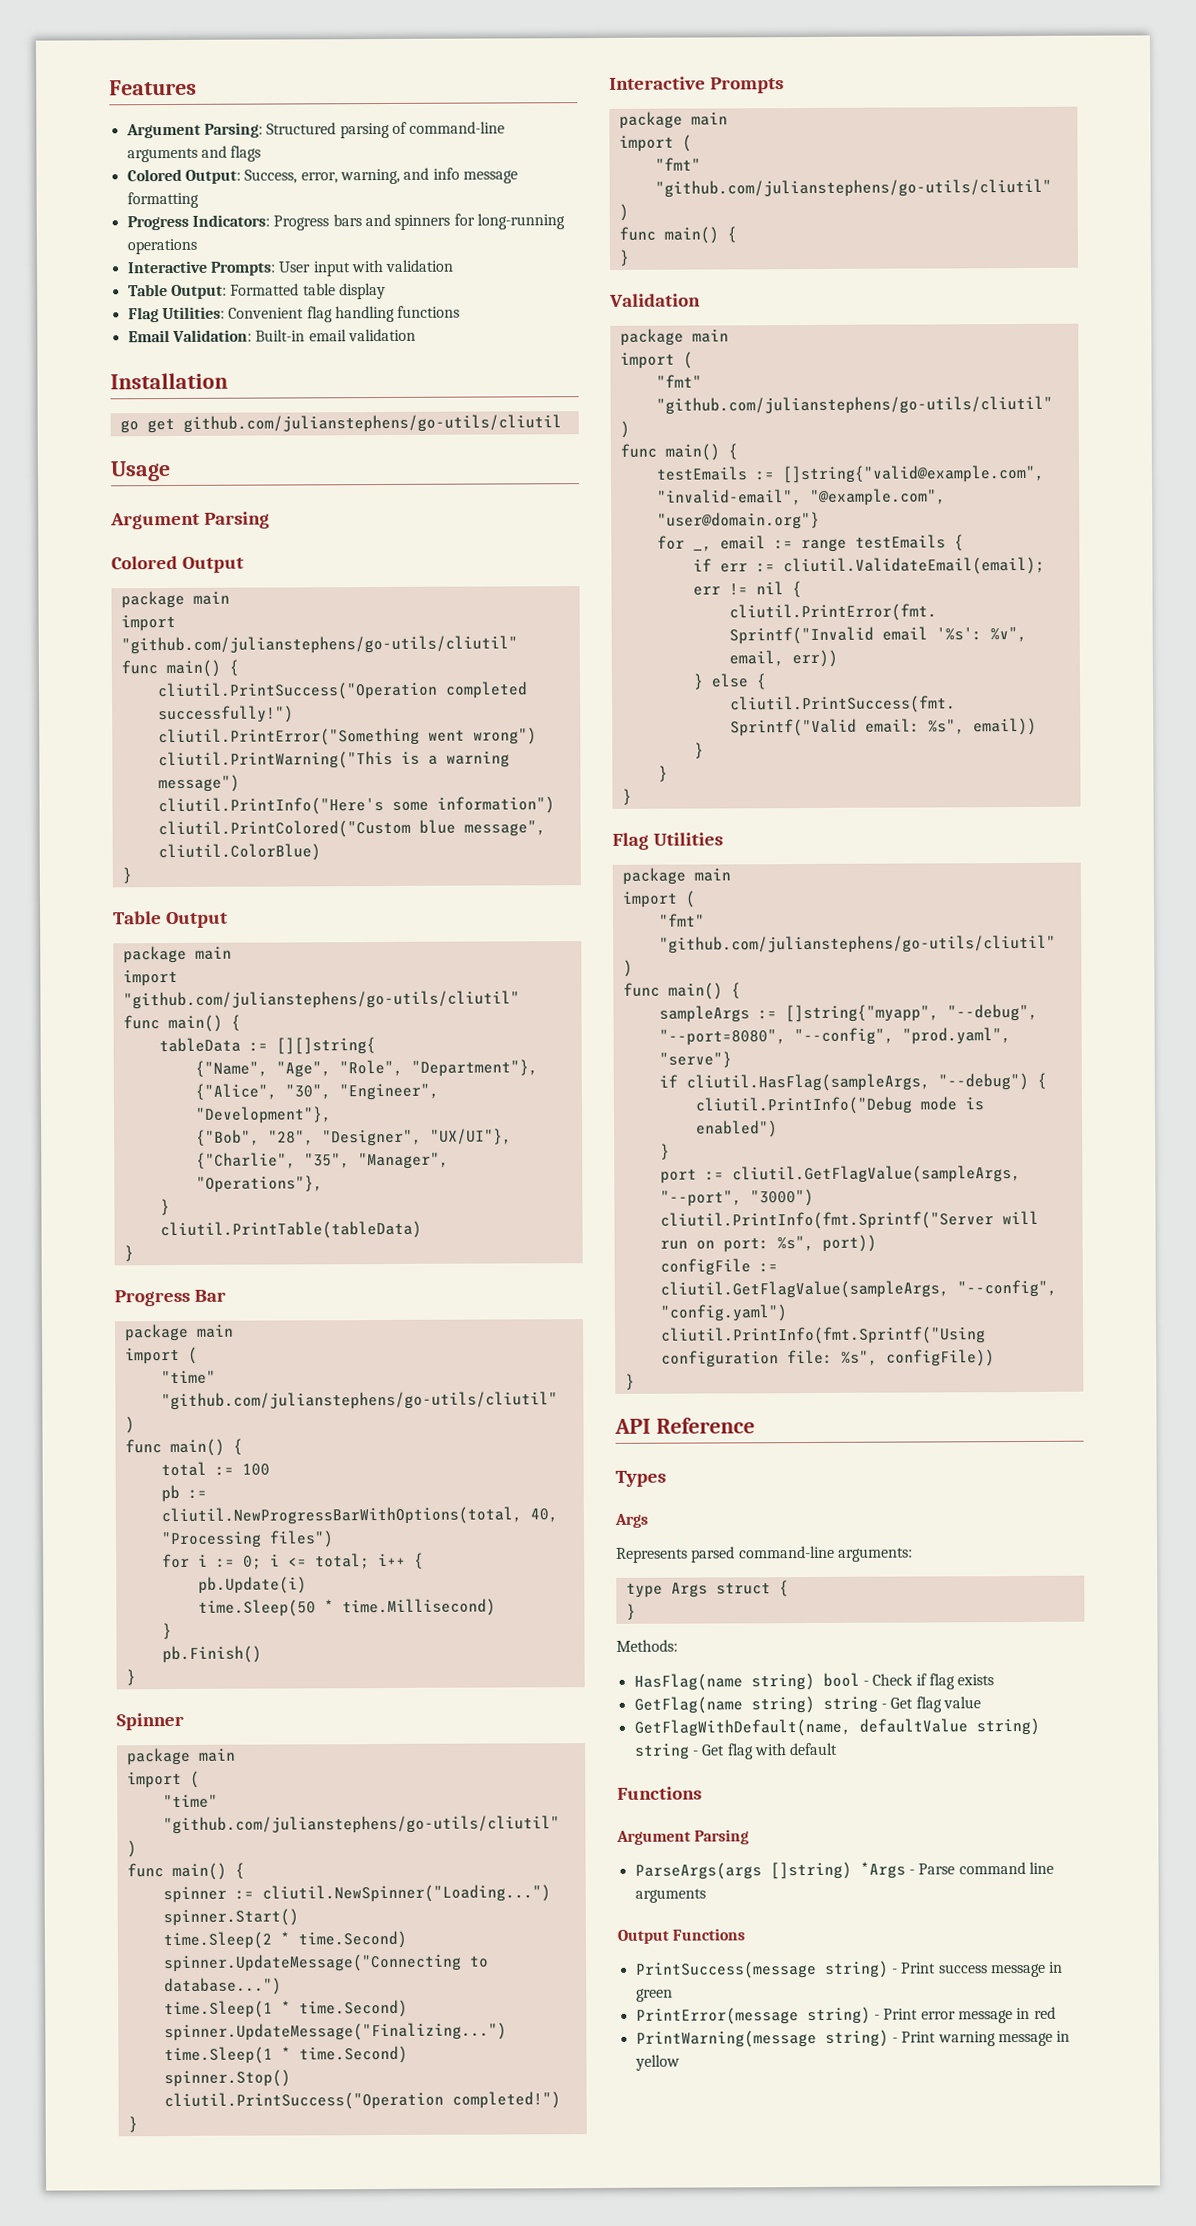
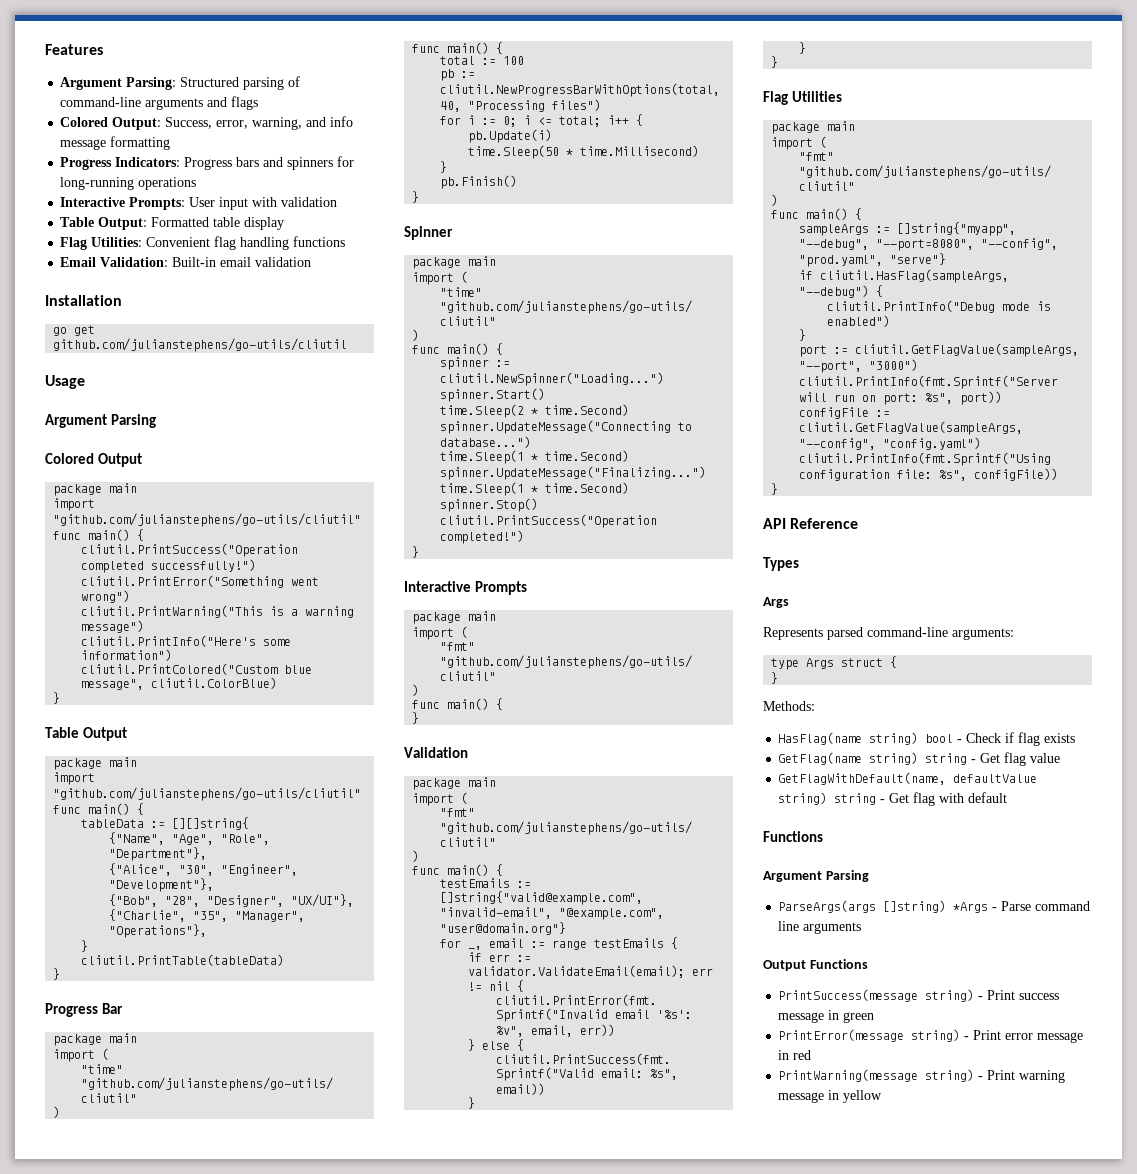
- if err := cliutil.ValidateEmail(email); err != nil {
+ if err := validator.ValidateEmail(email); err != nil {

